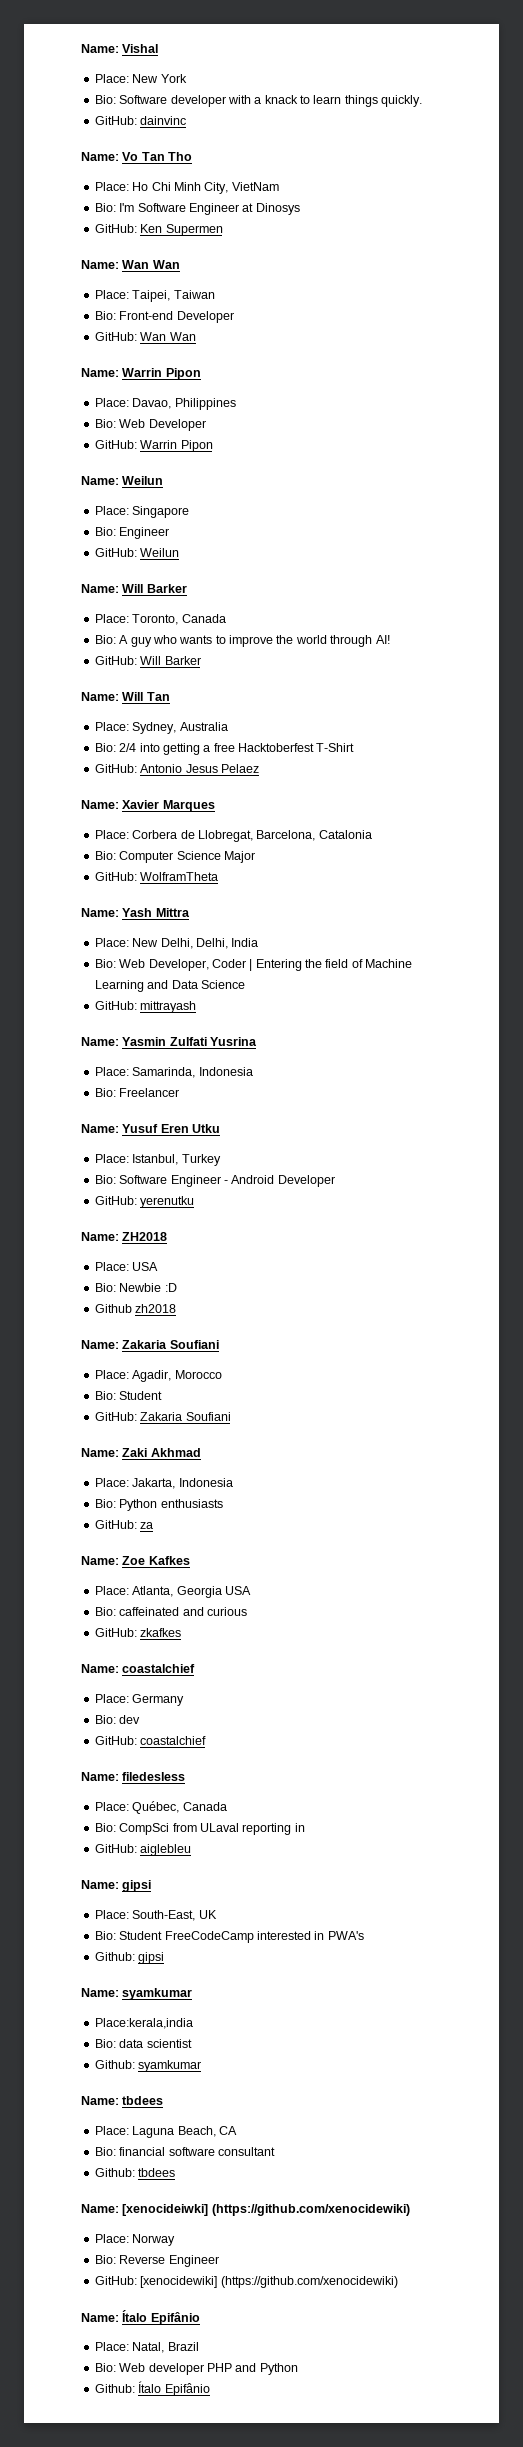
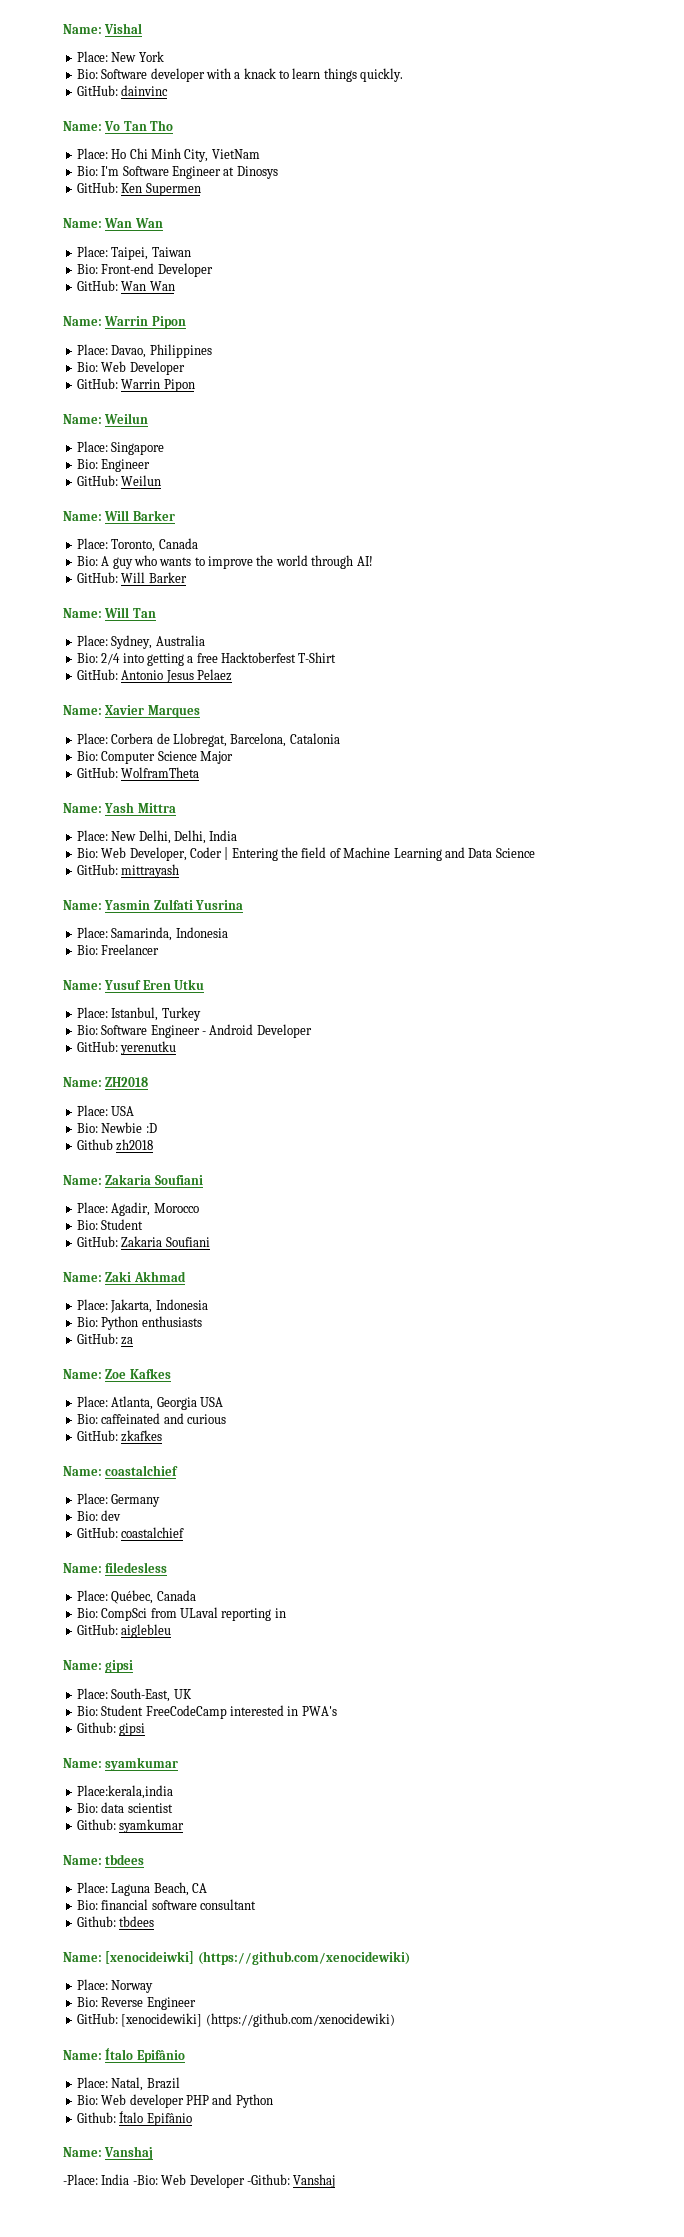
+ Name: Vanshaj
+ -Place: India -Bio: Web Developer -Github: Vanshaj

